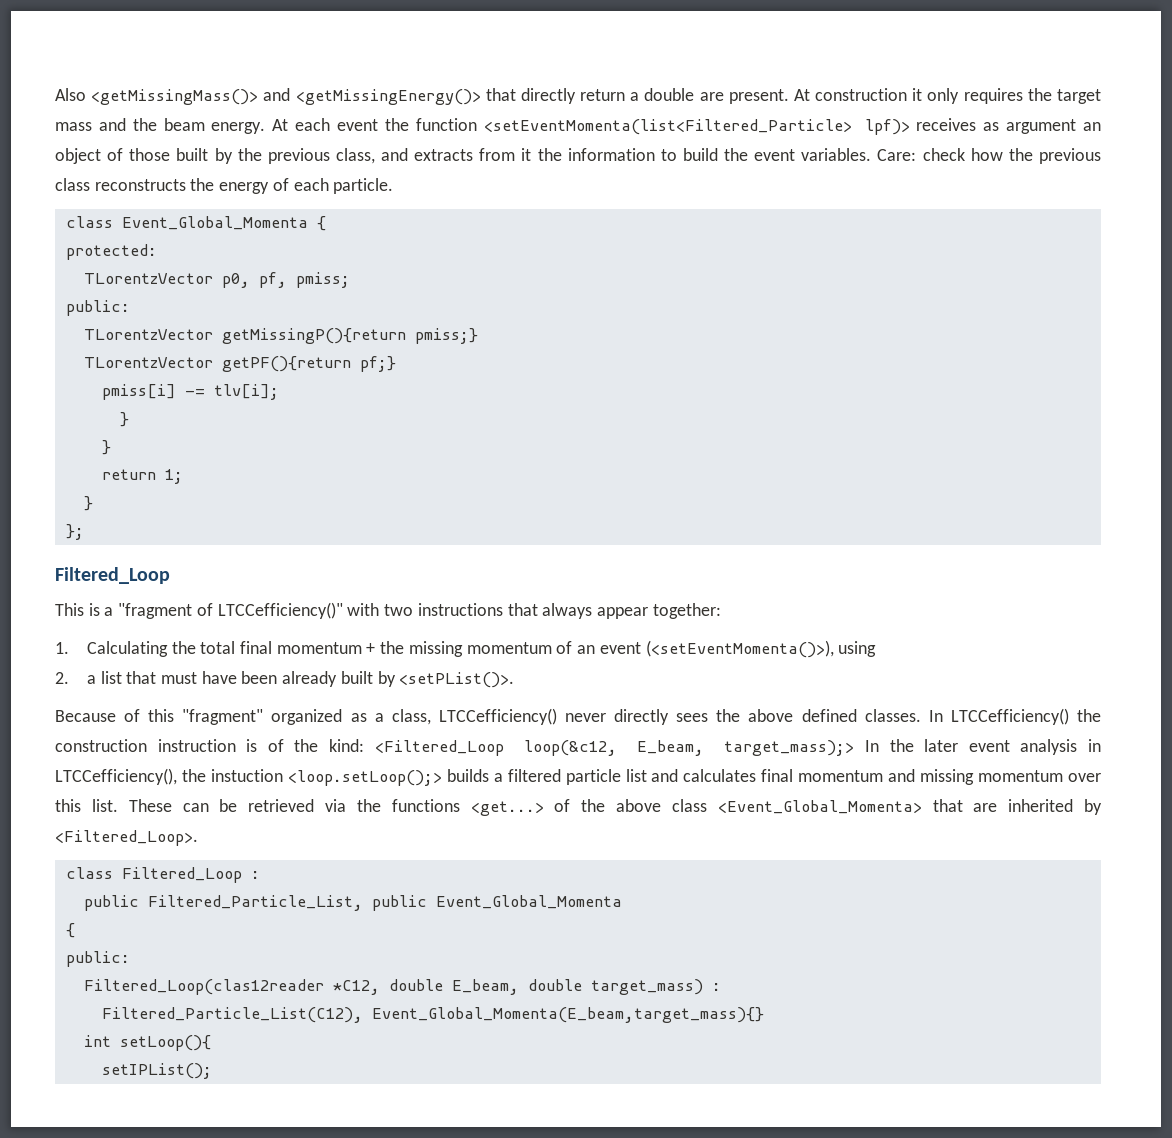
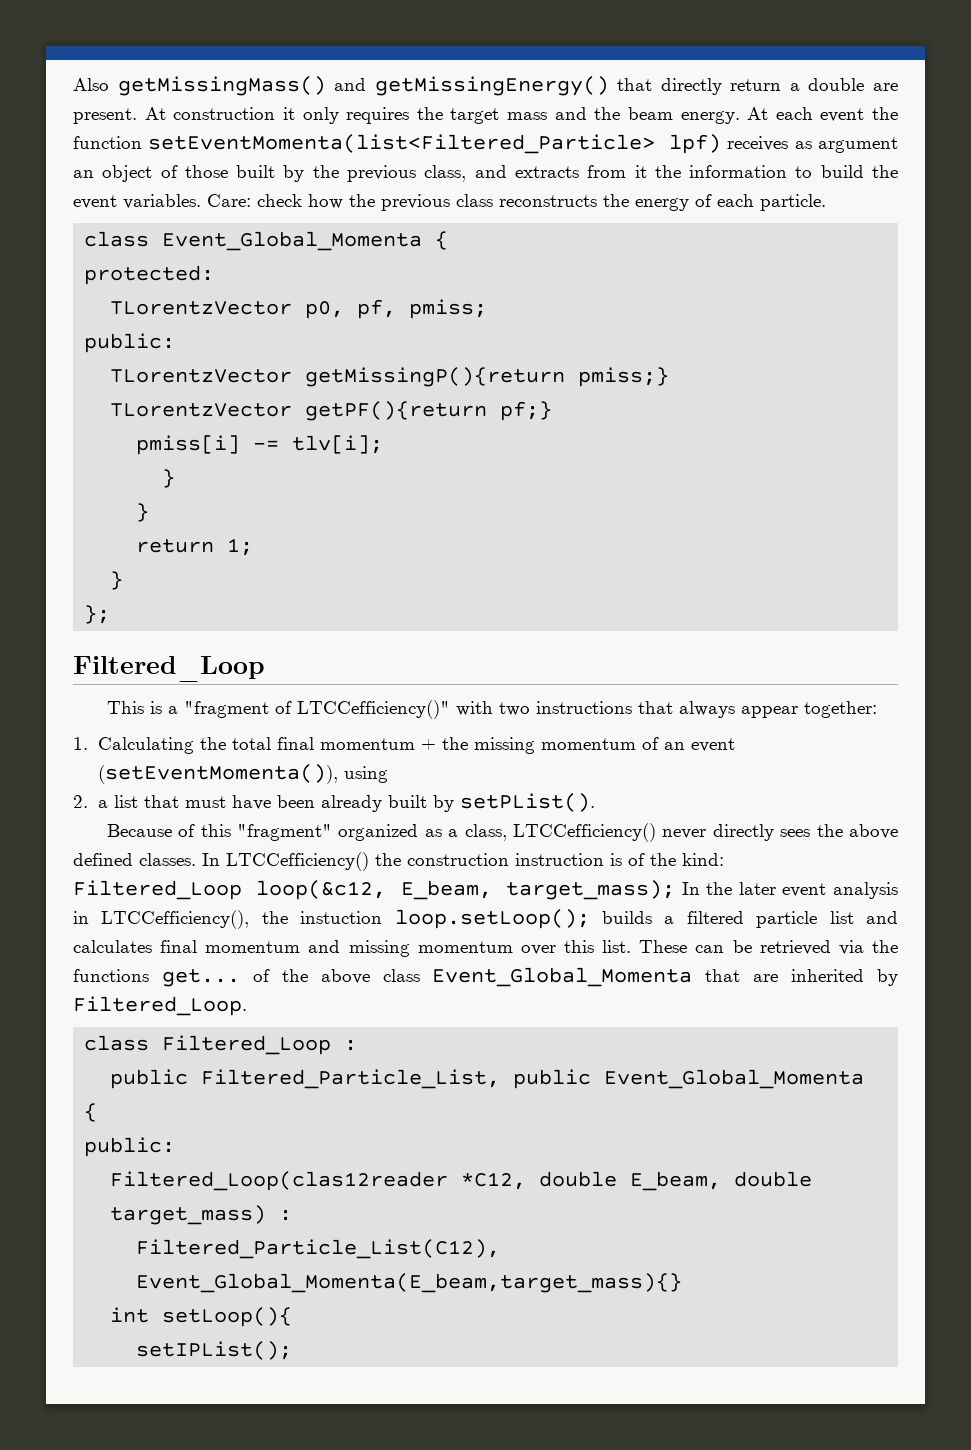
- Also <getMissingMass()> and <getMissingEnergy()> that directly return a double are present.
+ Also getMissingMass() and getMissingEnergy() that directly return a double are present.
- At each event the function <setEventMomenta(list<Filtered_Particle> lpf)> receives as argument an object of those built by the previous class, and extracts from it the information to build the event variables.
+ At each event the function setEventMomenta(list<Filtered_Particle> lpf) receives as argument an object of those built by the previous class, and extracts from it the information to build the event variables.
- 1. Calculating the total final momentum + the missing momentum of an event (<setEventMomenta()>), using
+ 1. Calculating the total final momentum + the missing momentum of an event (setEventMomenta()), using
- 2. a list that must have been already built by <setPList()>.
+ 2. a list that must have been already built by setPList().
- In LTCCefficiency() the construction instruction is of the kind: <Filtered_Loop loop(&c12, E_beam, target_mass);> In the later event analysis in LTCCefficiency(), the instuction <loop.setLoop();> builds a filtered particle list and calculates final momentum and missing momentum over this list.
+ In LTCCefficiency() the construction instruction is of the kind: Filtered_Loop loop(&c12, E_beam, target_mass); In the later event analysis in LTCCefficiency(), the instuction loop.setLoop(); builds a filtered particle list and calculates final momentum and missing momentum over this list.
- These can be retrieved via the functions <get...> of the above class <Event_Global_Momenta> that are inherited by <Filtered_Loop>.
+ These can be retrieved via the functions get... of the above class Event_Global_Momenta that are inherited by Filtered_Loop.

